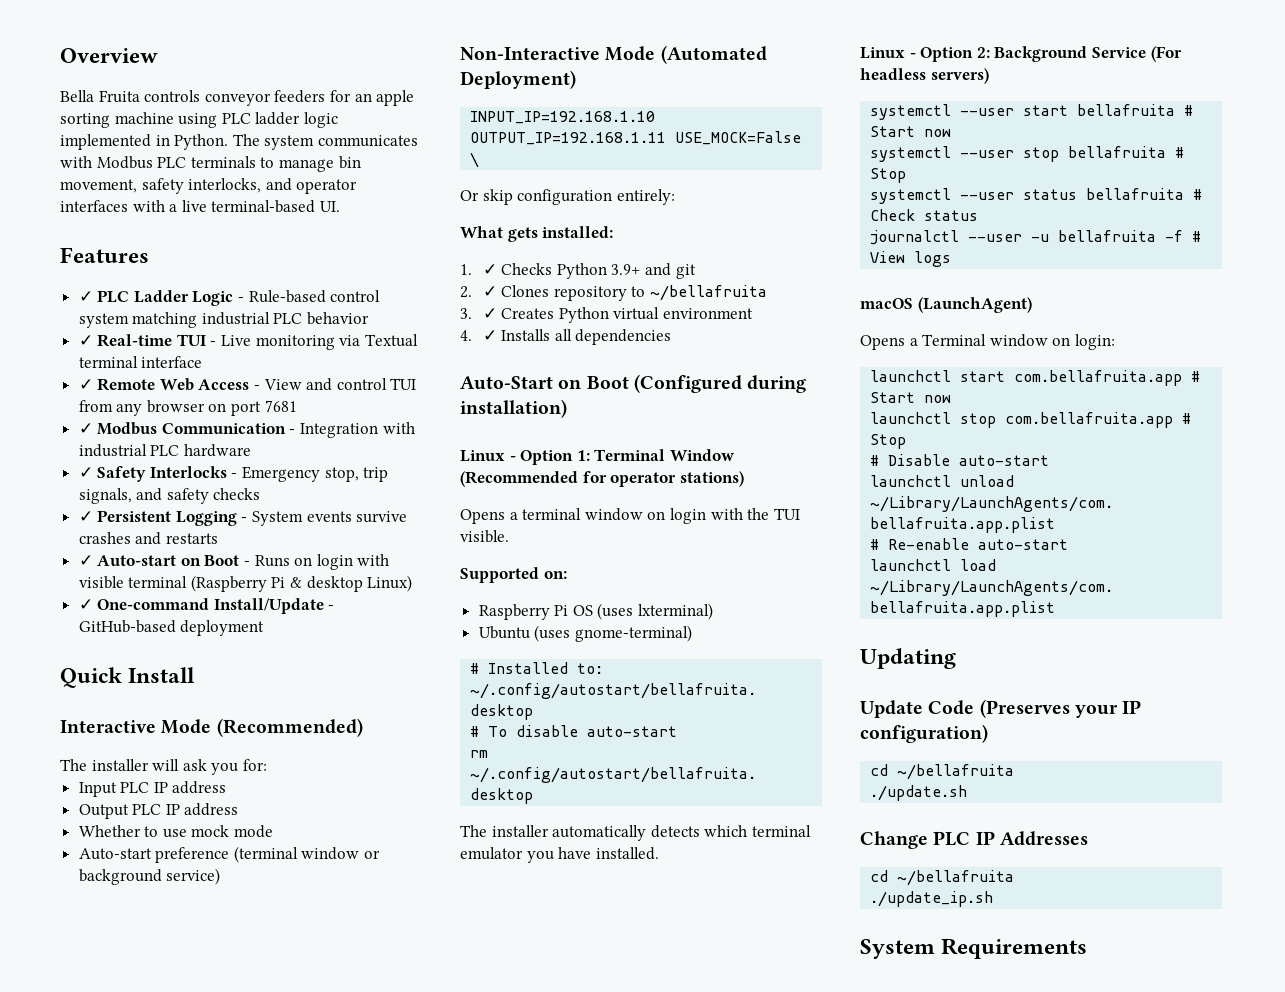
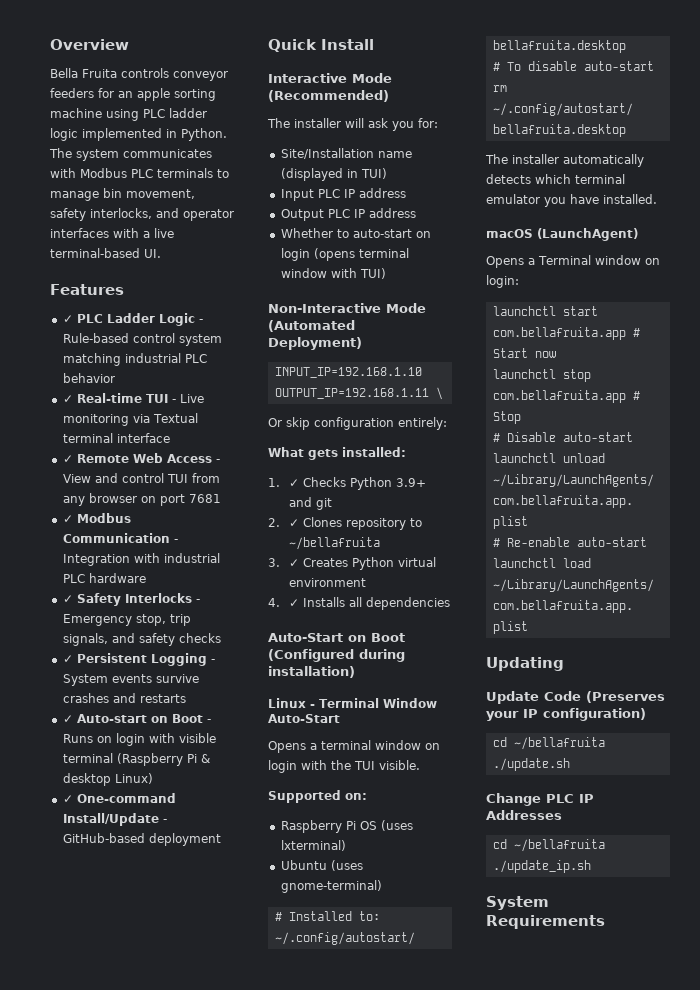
+ Site/Installation name (displayed in TUI)
- Whether to use mock mode
- Auto-start preference (terminal window or background service)
+ Whether to auto-start on login (opens terminal window with TUI)
- INPUT_IP=192.168.1.10 OUTPUT_IP=192.168.1.11 USE_MOCK=False \
+ INPUT_IP=192.168.1.10 OUTPUT_IP=192.168.1.11 \
- Linux - Option 1: Terminal Window (Recommended for operator stations)
+ Linux - Terminal Window Auto-Start
- Linux - Option 2: Background Service (For headless servers)
- systemctl --user start bellafruita # Start now
- systemctl --user stop bellafruita # Stop
- systemctl --user status bellafruita # Check status
- journalctl --user -u bellafruita -f # View logs

